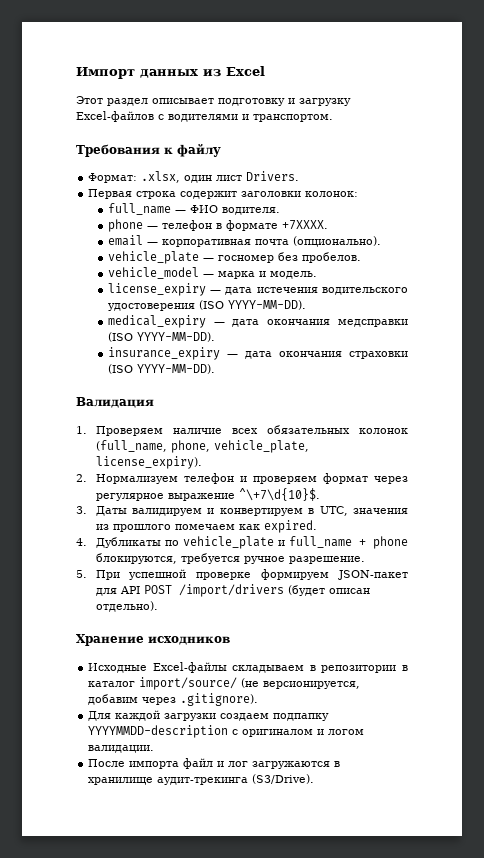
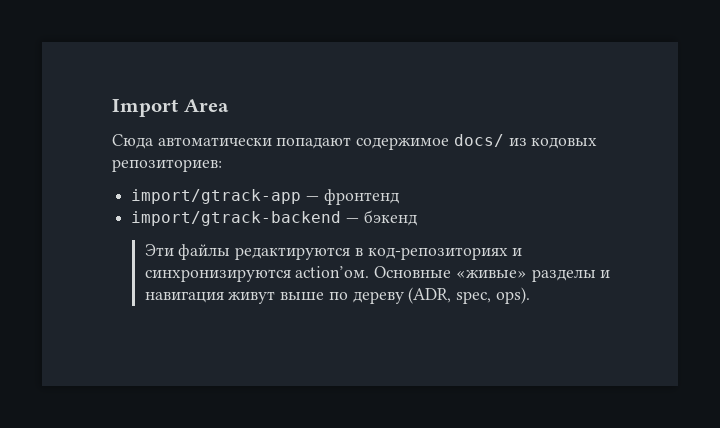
- Импорт данных из Excel
- Этот раздел описывает подготовку и загрузку Excel-файлов с водителями и транспортом.
- Требования к файлу
- Формат: .xlsx, один лист Drivers.
- Первая строка содержит заголовки колонок:
- full_name — ФИО водителя.
- phone — телефон в формате +7XXXX.
- email — корпоративная почта (опционально).
- vehicle_plate — госномер без пробелов.
- vehicle_model — марка и модель.
- license_expiry — дата истечения водительского удостоверения (ISO YYYY-MM-DD).
- medical_expiry — дата окончания медсправки (ISO YYYY-MM-DD).
- insurance_expiry — дата окончания страховки (ISO YYYY-MM-DD).
- Валидация
- 1. Проверяем наличие всех обязательных колонок (full_name, phone, vehicle_plate, license_expiry).
- 2. Нормализуем телефон и проверяем формат через регулярное выражение ^\+7\d{10}$.
- 3. Даты валидируем и конвертируем в UTC, значения из прошлого помечаем как expired.
- 4. Дубликаты по vehicle_plate и full_name + phone блокируются, требуется ручное разрешение.
- 5. При успешной проверке формируем JSON-пакет для API POST /import/drivers (будет описан отдельно).
- Хранение исходников
- Исходные Excel-файлы складываем в репозитории в каталог import/source/ (не версионируется, добавим через .gitignore).
- Для каждой загрузки создаем подпапку YYYYMMDD-description с оригиналом и логом валидации.
- После импорта файл и лог загружаются в хранилище аудит-трекинга (S3/Drive).
+ Import Area
+ Сюда автоматически попадают содержимое docs/ из кодовых репозиториев:
+ import/gtrack-app — фронтенд
+ import/gtrack-backend — бэкенд
+ Эти файлы редактируются в код-репозиториях и синхронизируются action’ом. Основные «живые» разделы и навигация живут выше по дереву (ADR, spec, ops).

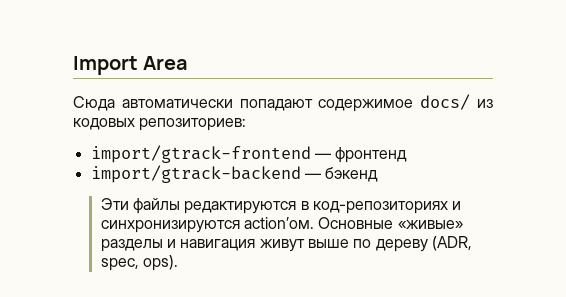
- import/gtrack-app — фронтенд
+ import/gtrack-frontend — фронтенд

